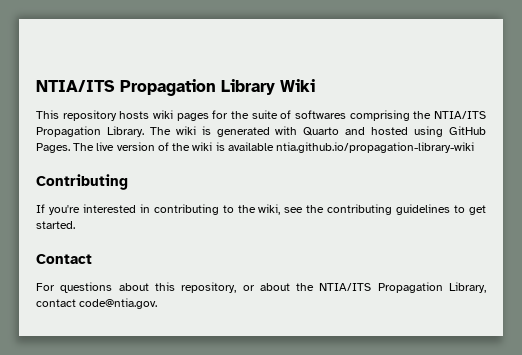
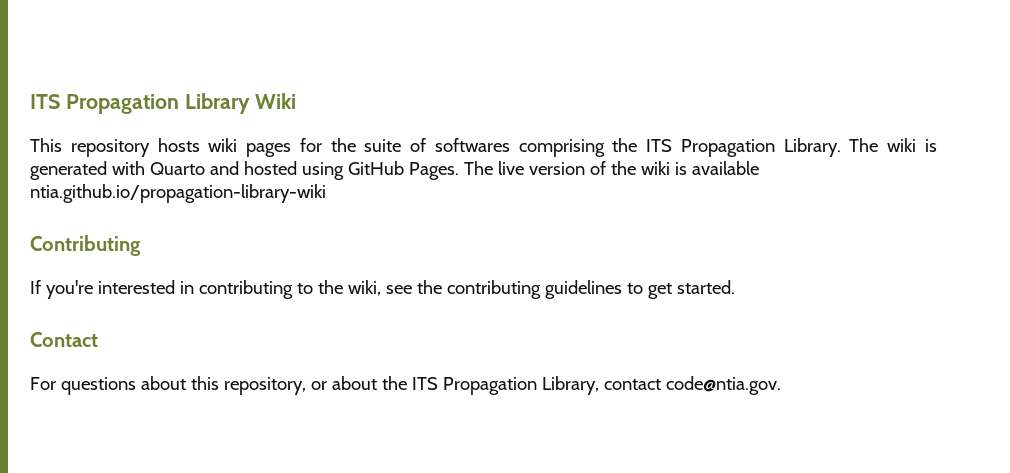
- NTIA/ITS Propagation Library Wiki
+ ITS Propagation Library Wiki
- This repository hosts wiki pages for the suite of softwares comprising the NTIA/ITS Propagation Library.
+ This repository hosts wiki pages for the suite of softwares comprising the ITS Propagation Library.
- For questions about this repository, or about the NTIA/ITS Propagation Library, contact code@ntia.gov.
+ For questions about this repository, or about the ITS Propagation Library, contact code@ntia.gov.

